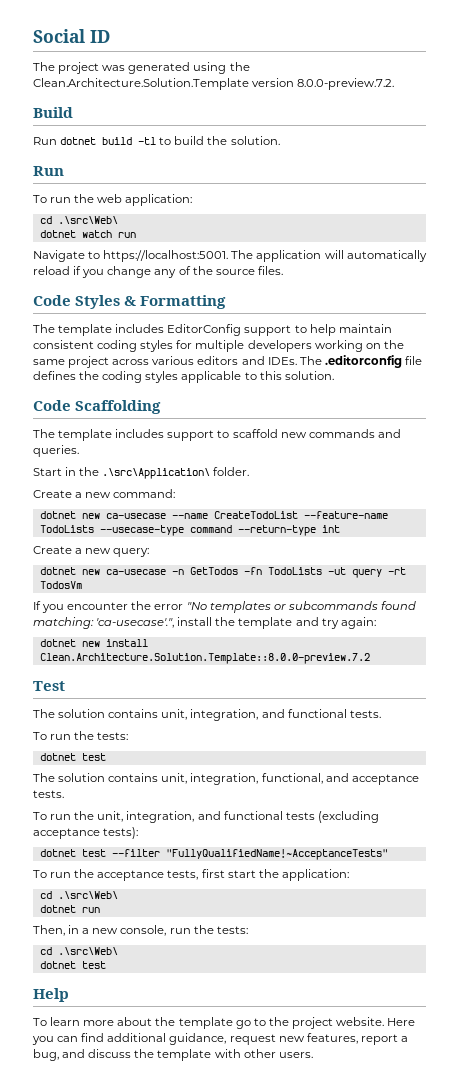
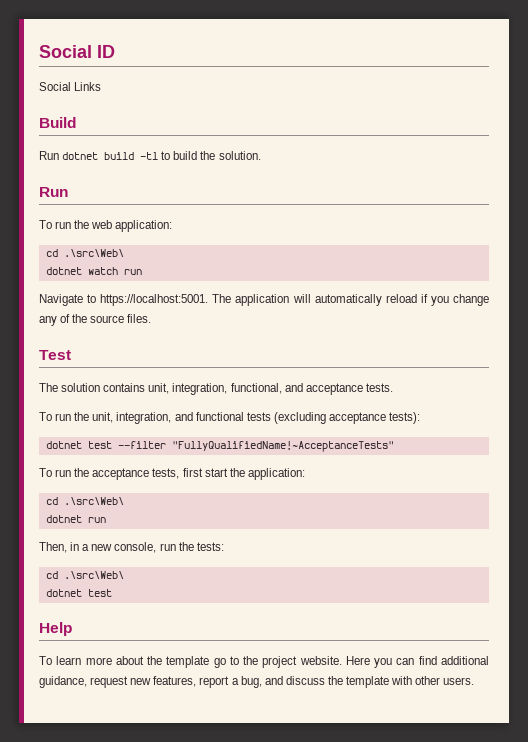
- The project was generated using the Clean.Architecture.Solution.Template version 8.0.0-preview.7.2.
+ Social Links
- Code Styles & Formatting
- The template includes EditorConfig support to help maintain consistent coding styles for multiple developers working on the same project across various editors and IDEs. The .editorconfig file defines the coding styles applicable to this solution.
- Code Scaffolding
- The template includes support to scaffold new commands and queries.
- Start in the .\src\Application\ folder.
- Create a new command:
- dotnet new ca-usecase --name CreateTodoList --feature-name TodoLists --usecase-type command --return-type int
- Create a new query:
- dotnet new ca-usecase -n GetTodos -fn TodoLists -ut query -rt TodosVm
- If you encounter the error "No templates or subcommands found matching: 'ca-usecase'.", install the template and try again:
- dotnet new install Clean.Architecture.Solution.Template::8.0.0-preview.7.2
  Test
- The solution contains unit, integration, and functional tests.
- To run the tests:
- dotnet test

